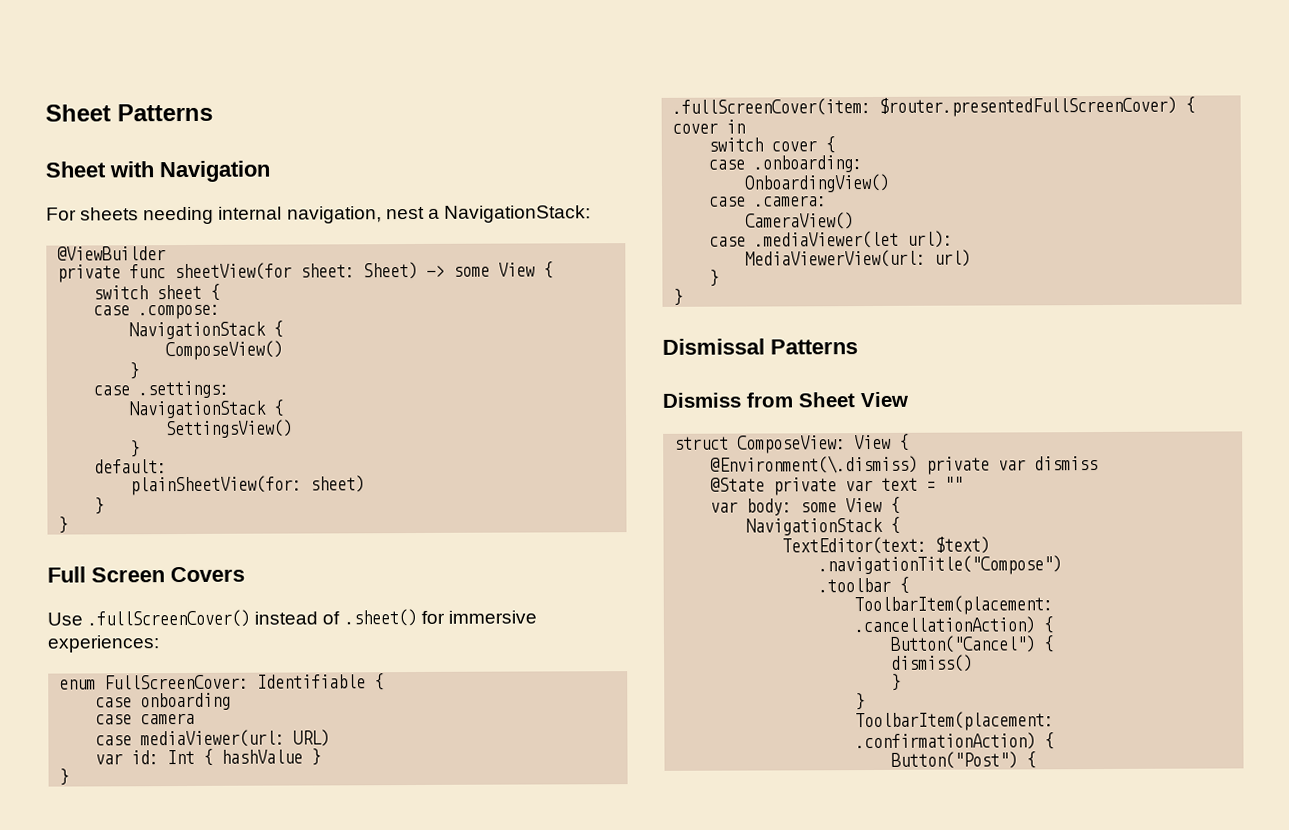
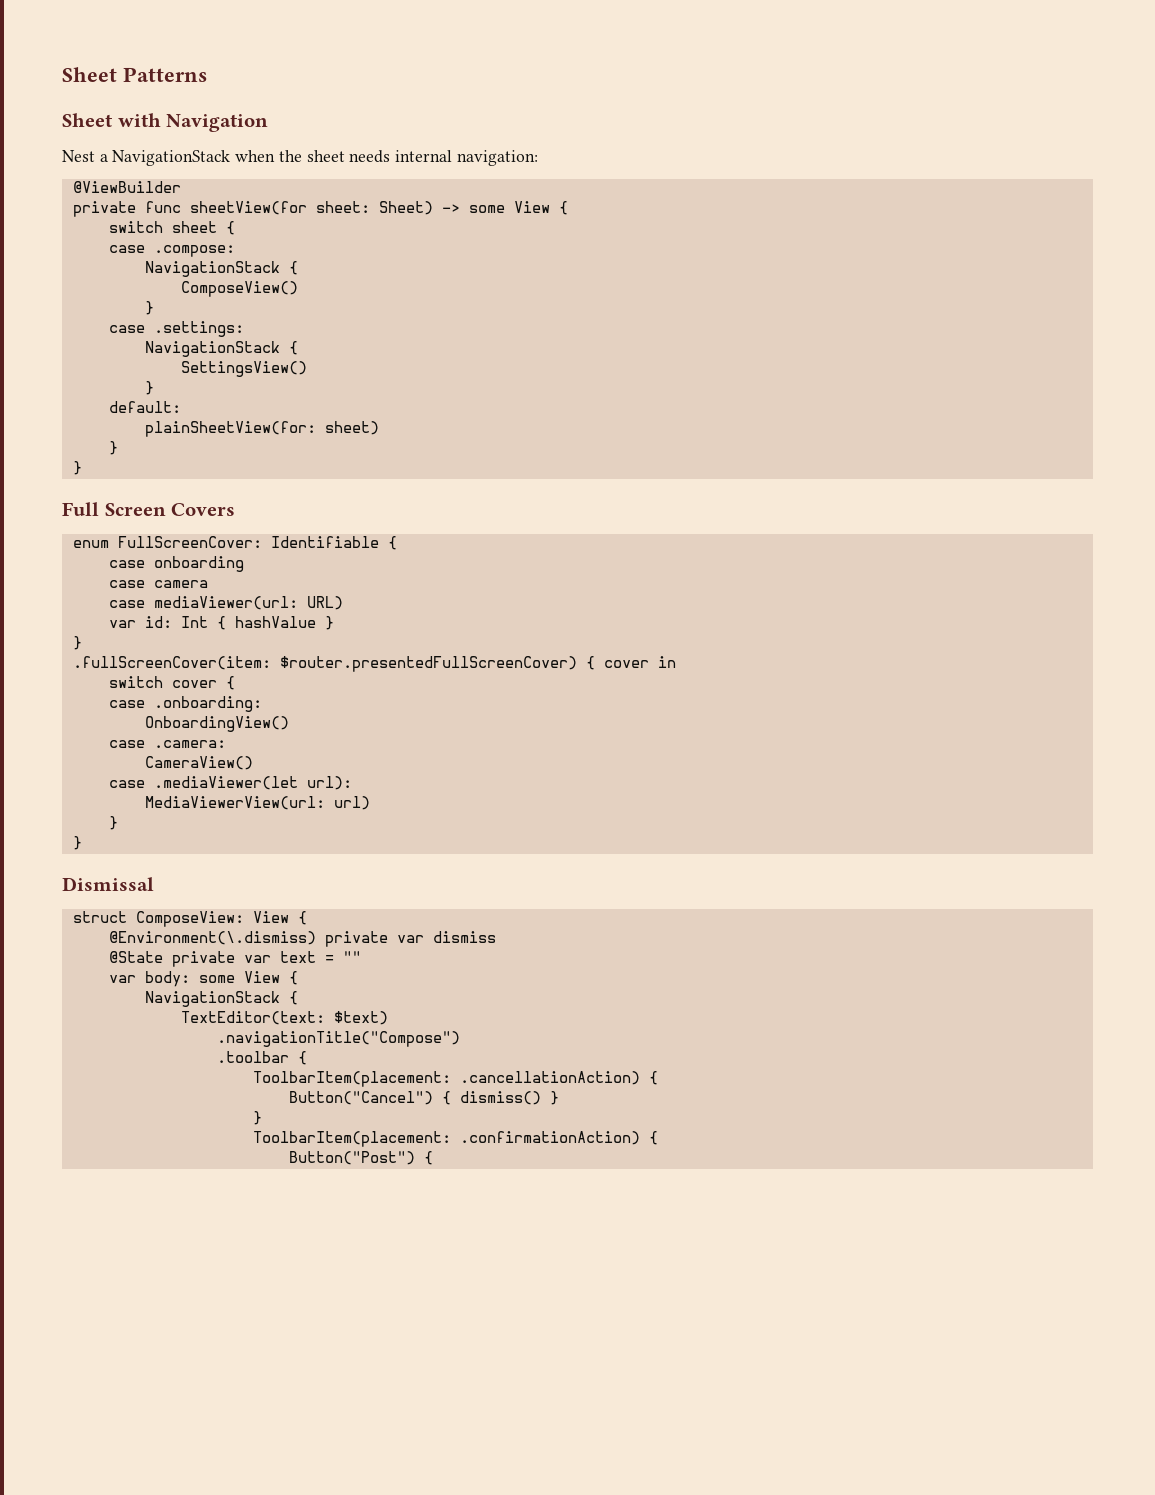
- For sheets needing internal navigation, nest a NavigationStack:
+ Nest a NavigationStack when the sheet needs internal navigation:
- Use .fullScreenCover() instead of .sheet() for immersive experiences:
- Dismissal Patterns
- Dismiss from Sheet View
+ Dismissal
- Button("Cancel") {
- dismiss()
- }
+ Button("Cancel") { dismiss() }

